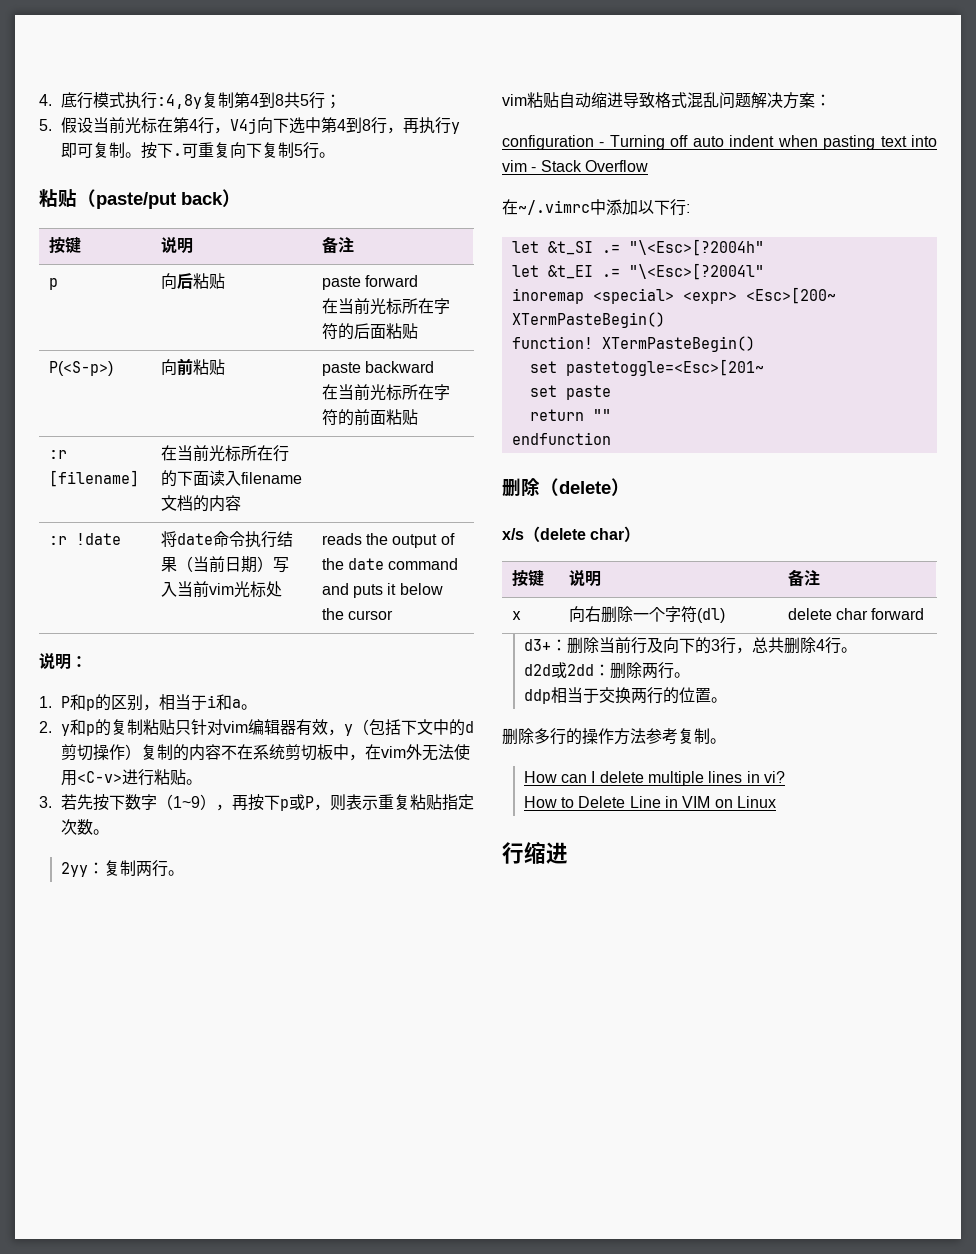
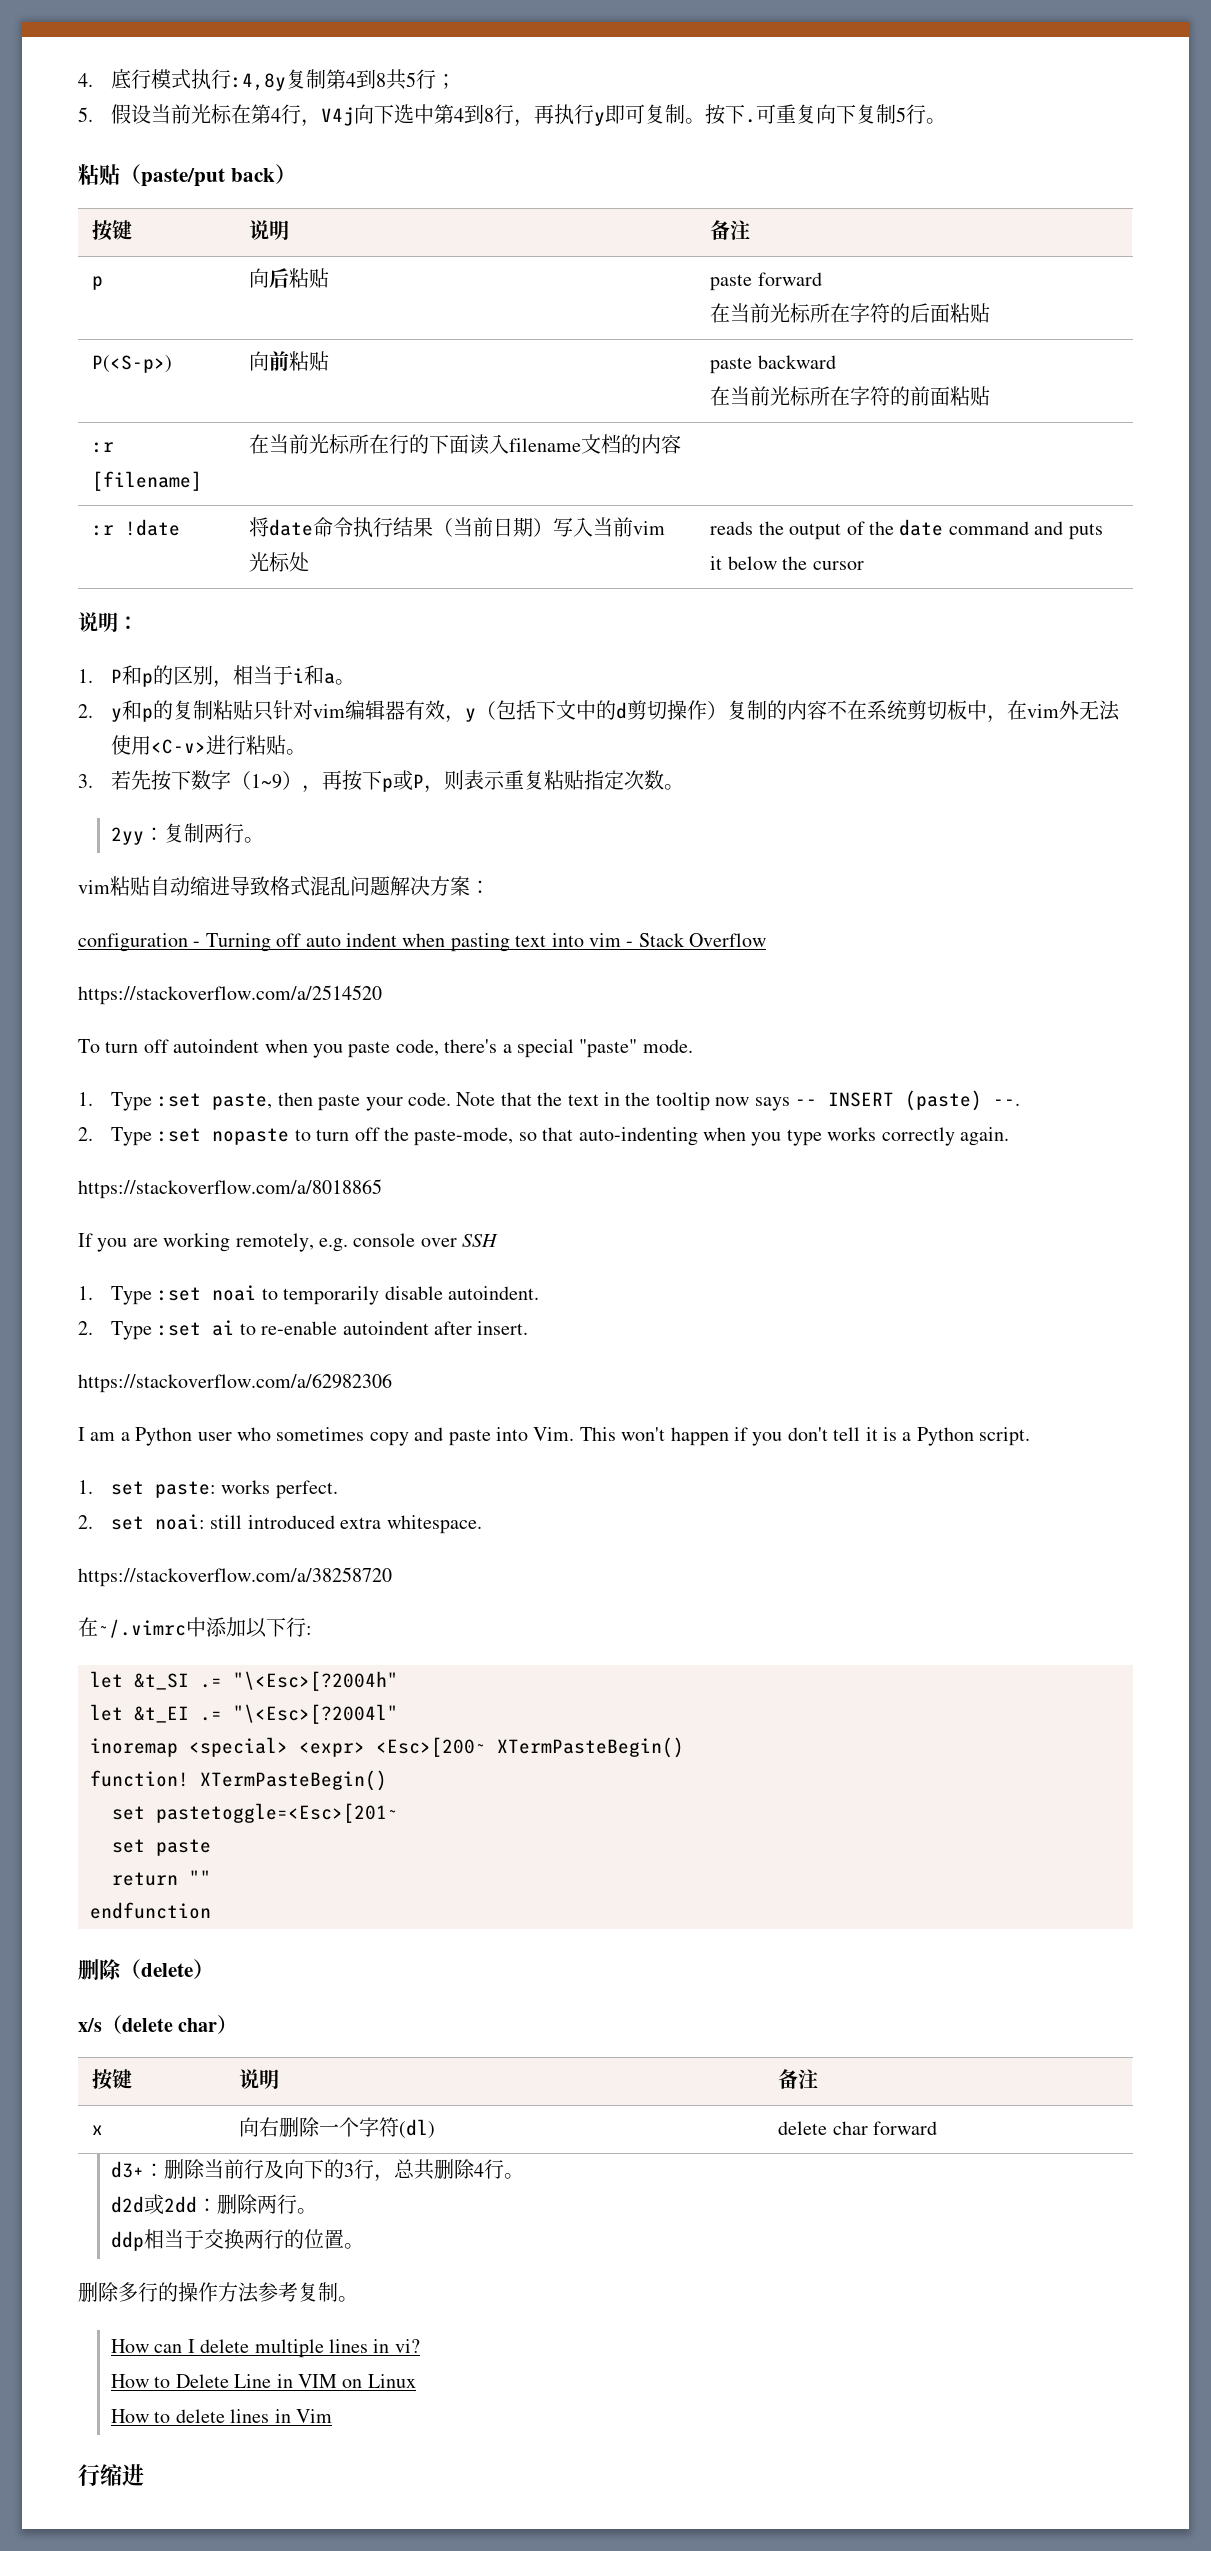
+ https://stackoverflow.com/a/2514520
+ To turn off autoindent when you paste code, there's a special "paste" mode.
+ 1. Type :set paste, then paste your code. Note that the text in the tooltip now says -- INSERT (paste) --.
+ 2. Type :set nopaste to turn off the paste-mode, so that auto-indenting when you type works correctly again.
+ https://stackoverflow.com/a/8018865
+ If you are working remotely, e.g. console over SSH
+ 1. Type :set noai to temporarily disable autoindent.
+ 2. Type :set ai to re-enable autoindent after insert.
+ https://stackoverflow.com/a/62982306
+ I am a Python user who sometimes copy and paste into Vim. This won't happen if you don't tell it is a Python script.
+ 1. set paste: works perfect.
+ 2. set noai: still introduced extra whitespace.
+ https://stackoverflow.com/a/38258720
+ How to delete lines in Vim

